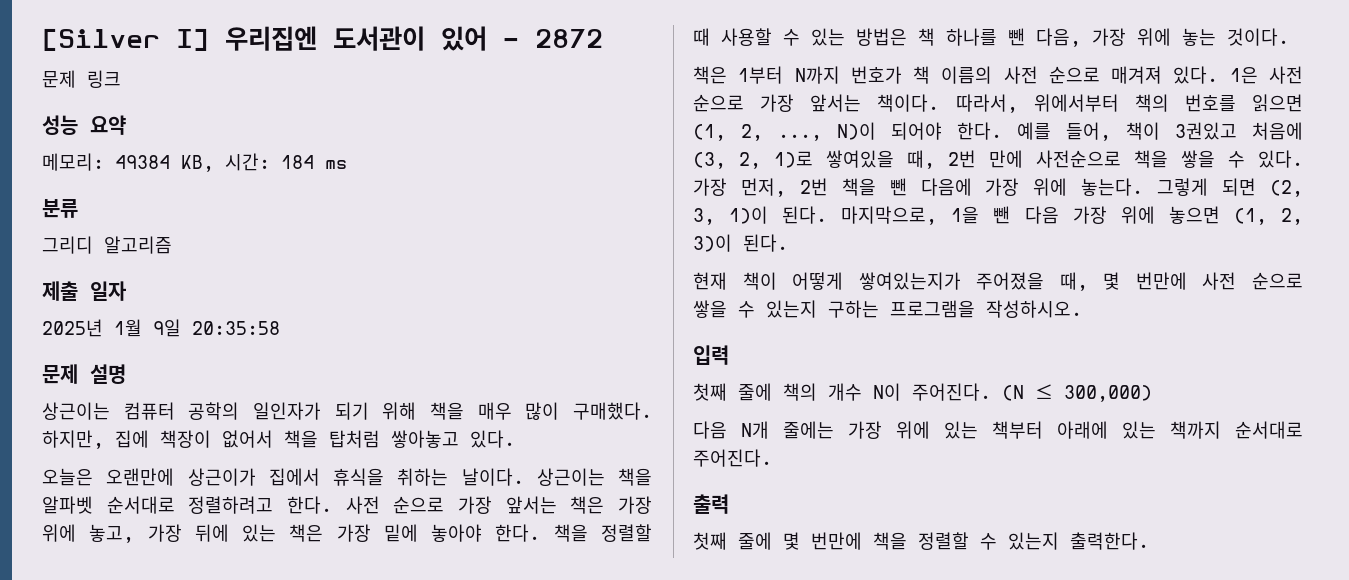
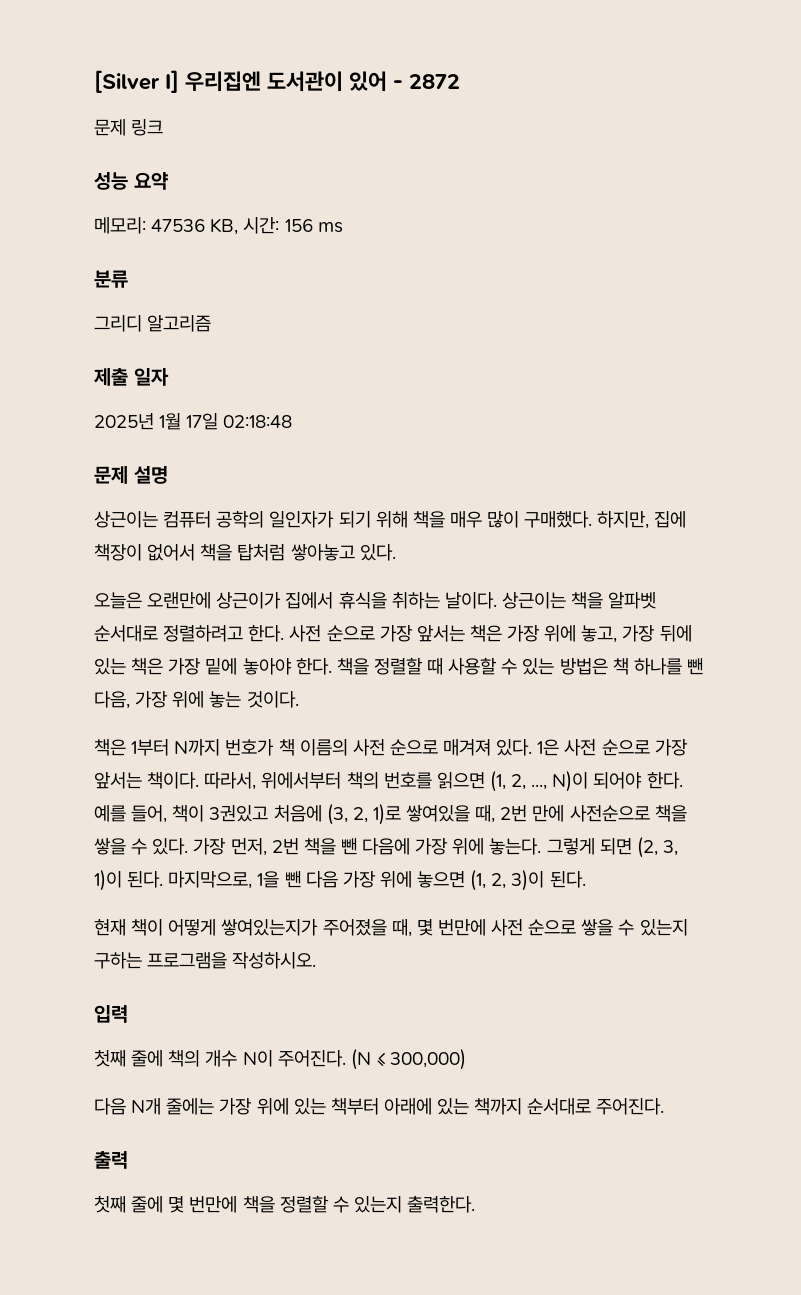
- 메모리: 49384 KB, 시간: 184 ms
+ 메모리: 47536 KB, 시간: 156 ms
- 2025년 1월 9일 20:35:58
+ 2025년 1월 17일 02:18:48

